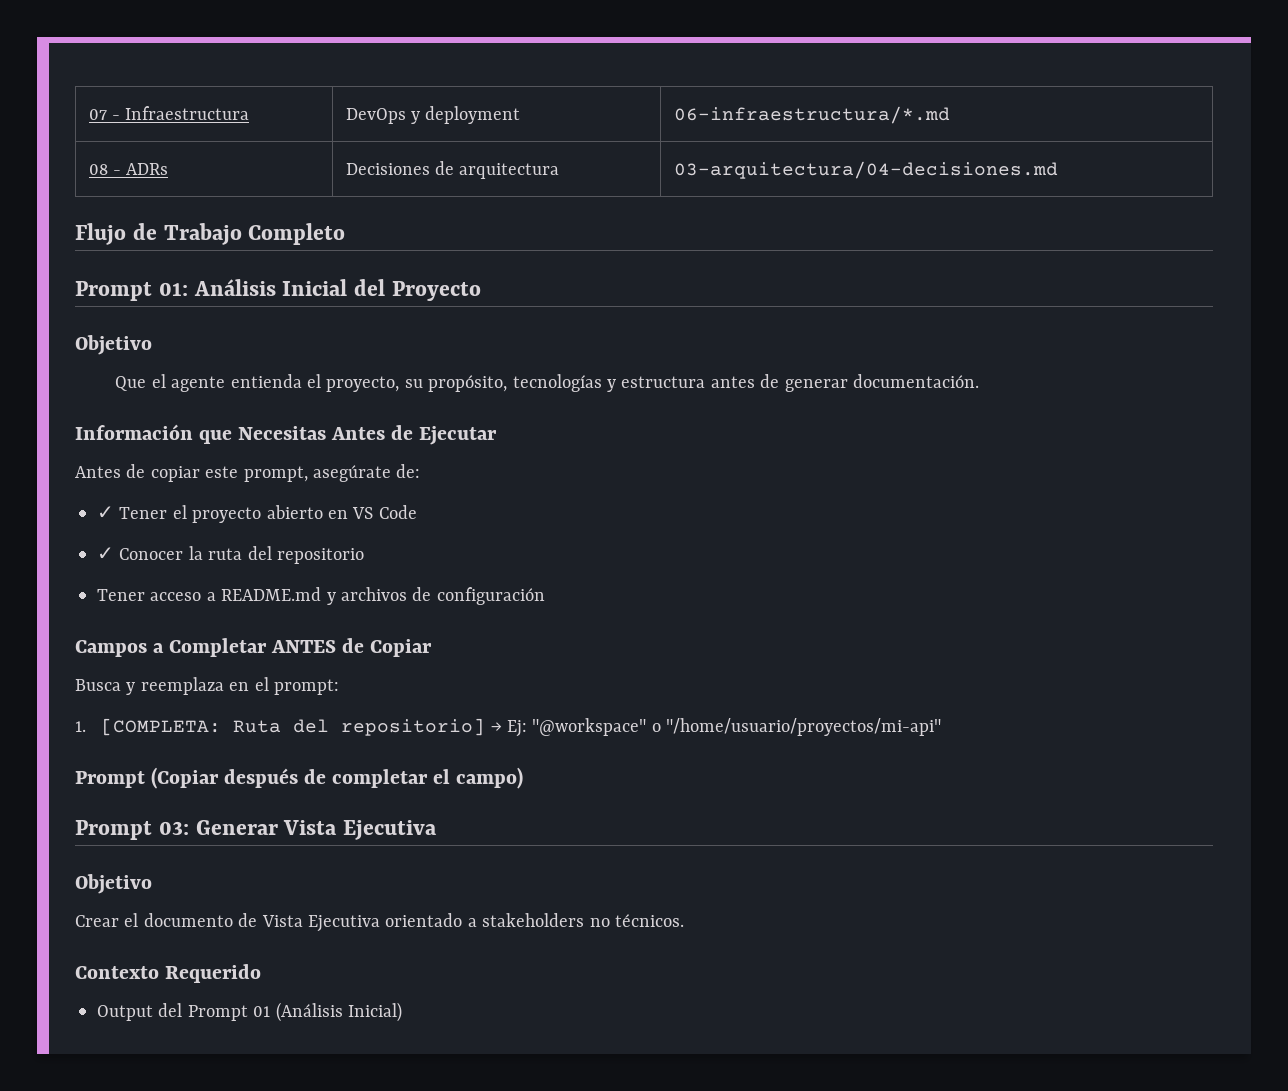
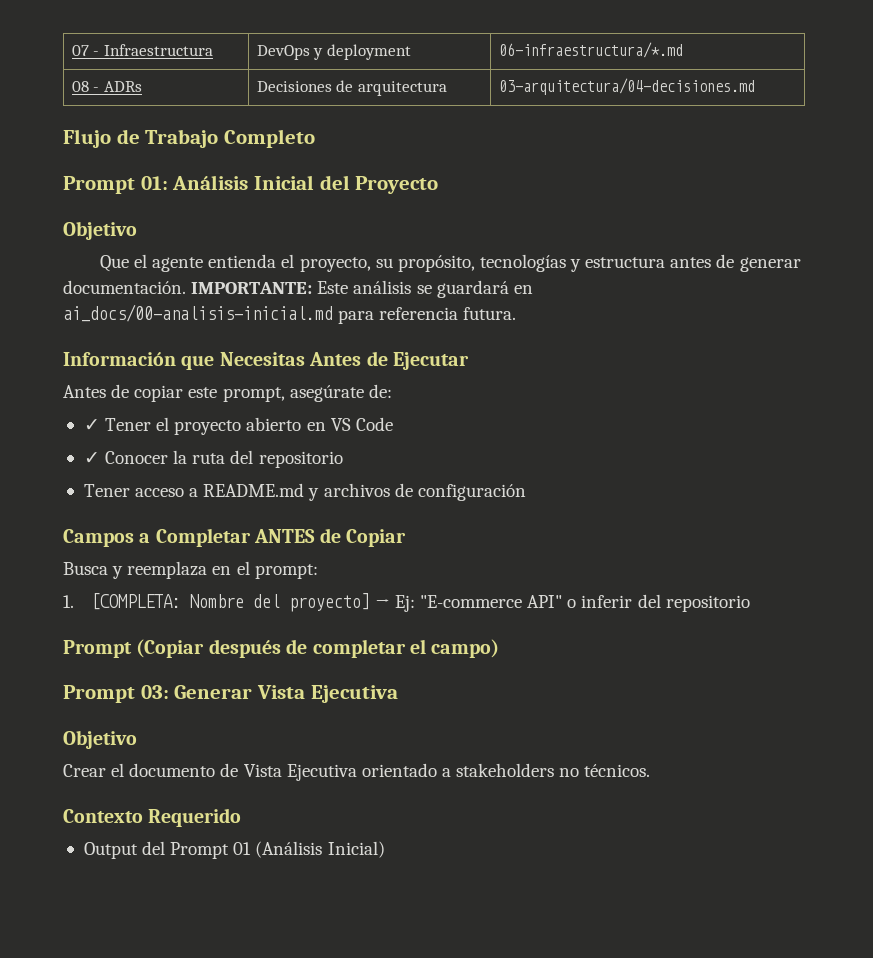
+ IMPORTANTE: Este análisis se guardará en ai_docs/00-analisis-inicial.md para referencia futura.
- 1. [COMPLETA: Ruta del repositorio] → Ej: "@workspace" o "/home/usuario/proyectos/mi-api"
+ 1. [COMPLETA: Nombre del proyecto] → Ej: "E-commerce API" o inferir del repositorio

